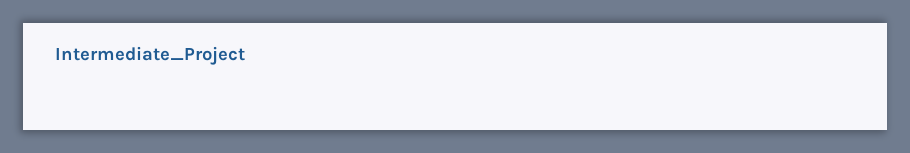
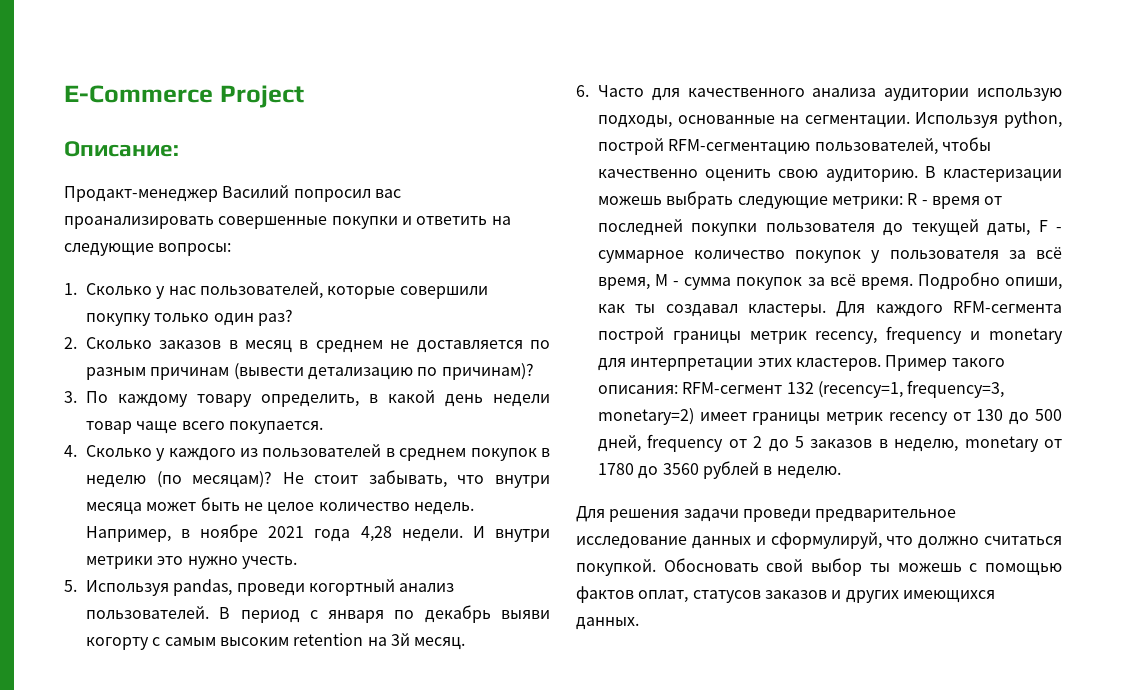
- Intermediate_Project
+ E-Commerce Project
+ Описание:
+ Продакт-менеджер Василий попросил вас проанализировать совершенные покупки и ответить на следующие вопросы:
+ 1. Сколько у нас пользователей, которые совершили покупку только один раз?
+ 2. Сколько заказов в месяц в среднем не доставляется по разным причинам (вывести детализацию по причинам)?
+ 3. По каждому товару определить, в какой день недели товар чаще всего покупается.
+ 4. Сколько у каждого из пользователей в среднем покупок в неделю (по месяцам)? Не стоит забывать, что внутри месяца может быть не целое количество недель. Например, в ноябре 2021 года 4,28 недели. И внутри метрики это нужно учесть.
+ 5. Используя pandas, проведи когортный анализ пользователей. В период с января по декабрь выяви когорту с самым высоким retention на 3й месяц.
+ 6. Часто для качественного анализа аудитории использую подходы, основанные на сегментации. Используя python, построй RFM-сегментацию пользователей, чтобы качественно оценить свою аудиторию. В кластеризации можешь выбрать следующие метрики: R - время от последней покупки пользователя до текущей даты, F - суммарное количество покупок у пользователя за всё время, M - сумма покупок за всё время. Подробно опиши, как ты создавал кластеры. Для каждого RFM-сегмента построй границы метрик recency, frequency и monetary для интерпретации этих кластеров. Пример такого описания: RFM-сегмент 132 (recency=1, frequency=3, monetary=2) имеет границы метрик recency от 130 до 500 дней, frequency от 2 до 5 заказов в неделю, monetary от 1780 до 3560 рублей в неделю.
+ Для решения задачи проведи предварительное исследование данных и сформулируй, что должно считаться покупкой. Обосновать свой выбор ты можешь с помощью фактов оплат, статусов заказов и других имеющихся данных.

